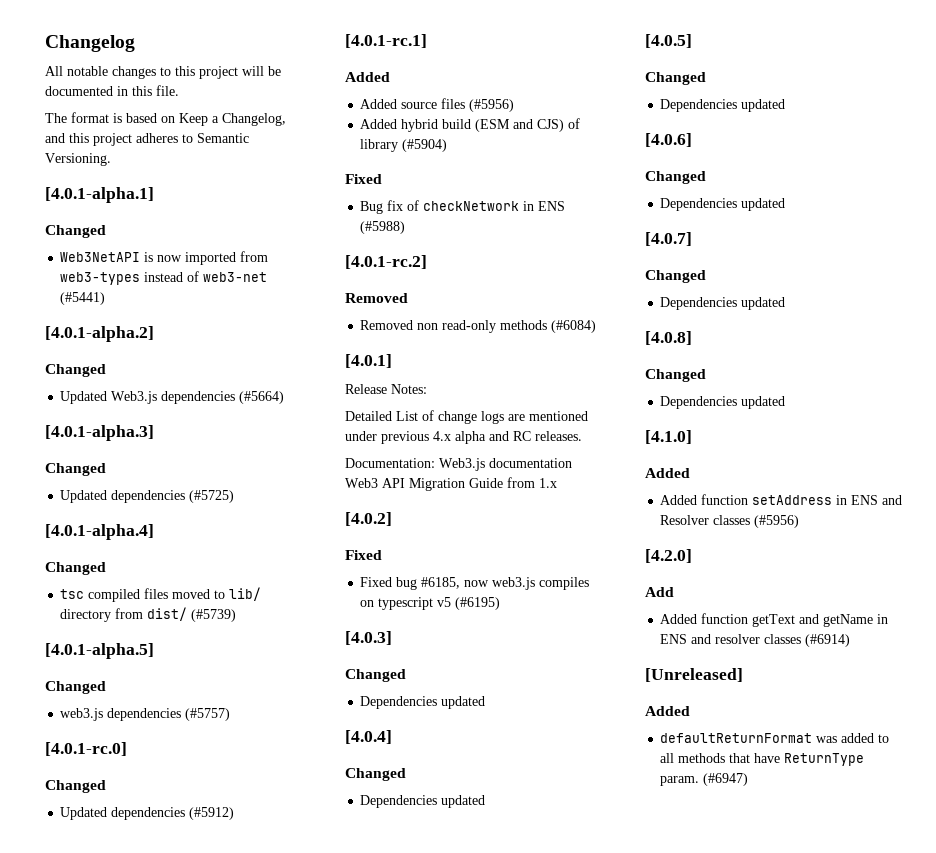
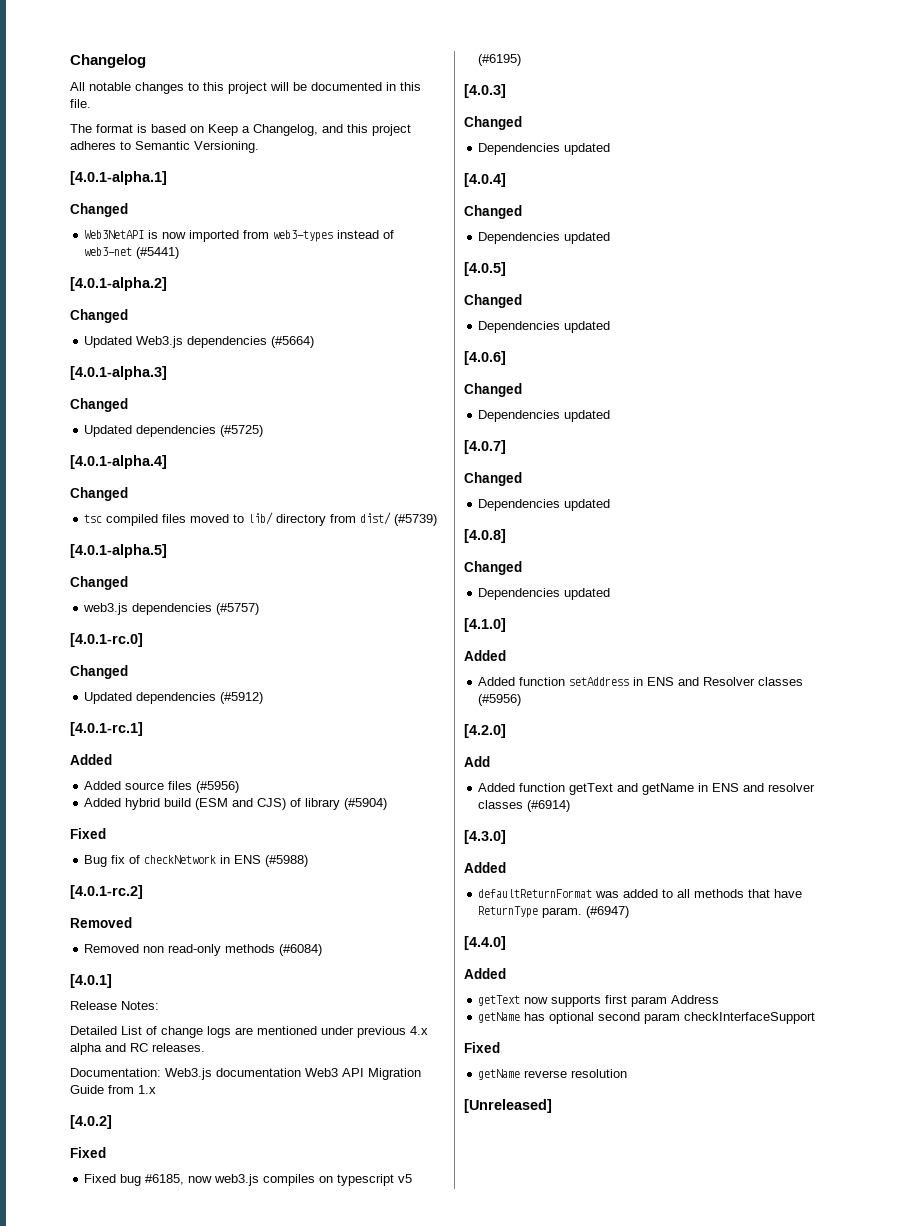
- [Unreleased]
+ [4.3.0]
+ [4.4.0]
+ Added
+ getText now supports first param Address
+ getName has optional second param checkInterfaceSupport
+ Fixed
+ getName reverse resolution
+ [Unreleased]

